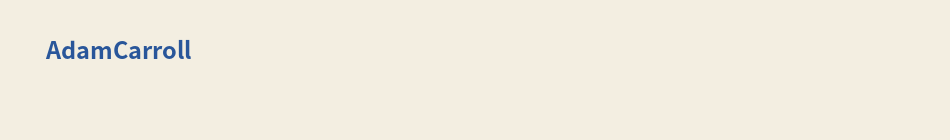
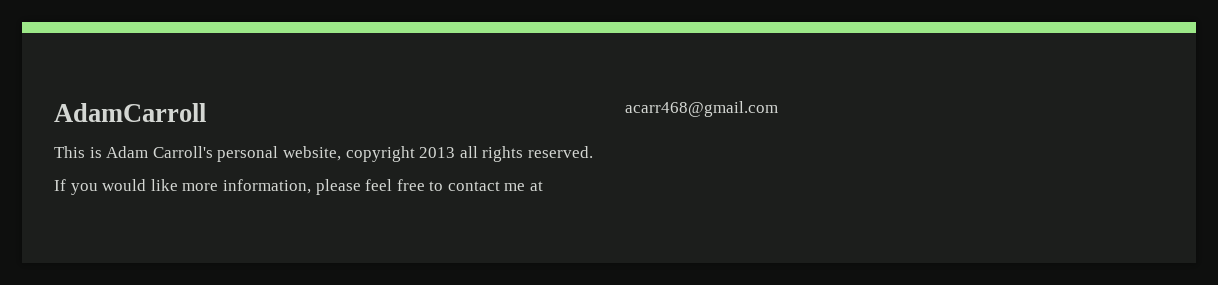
+ This is Adam Carroll's personal website, copyright 2013 all rights reserved.
+ If you would like more information, please feel free to contact me at acarr468@gmail.com

